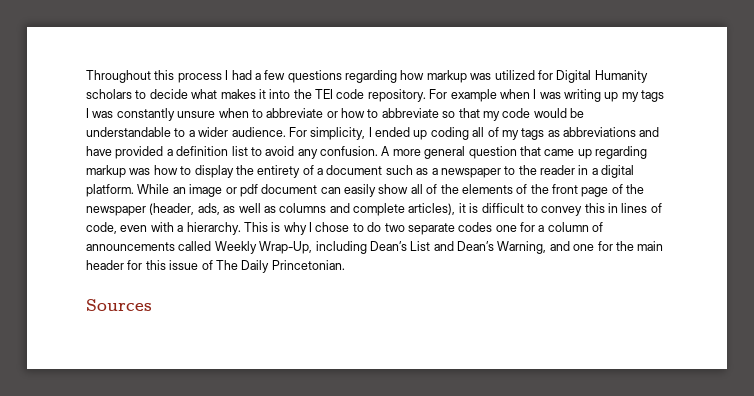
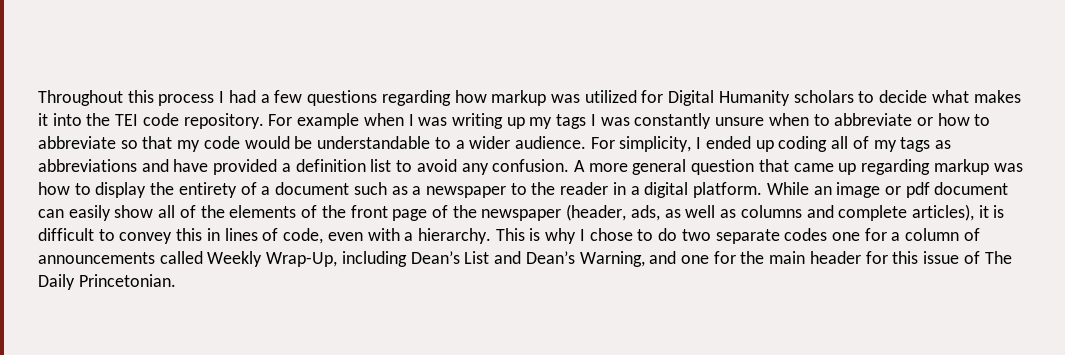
- Sources

